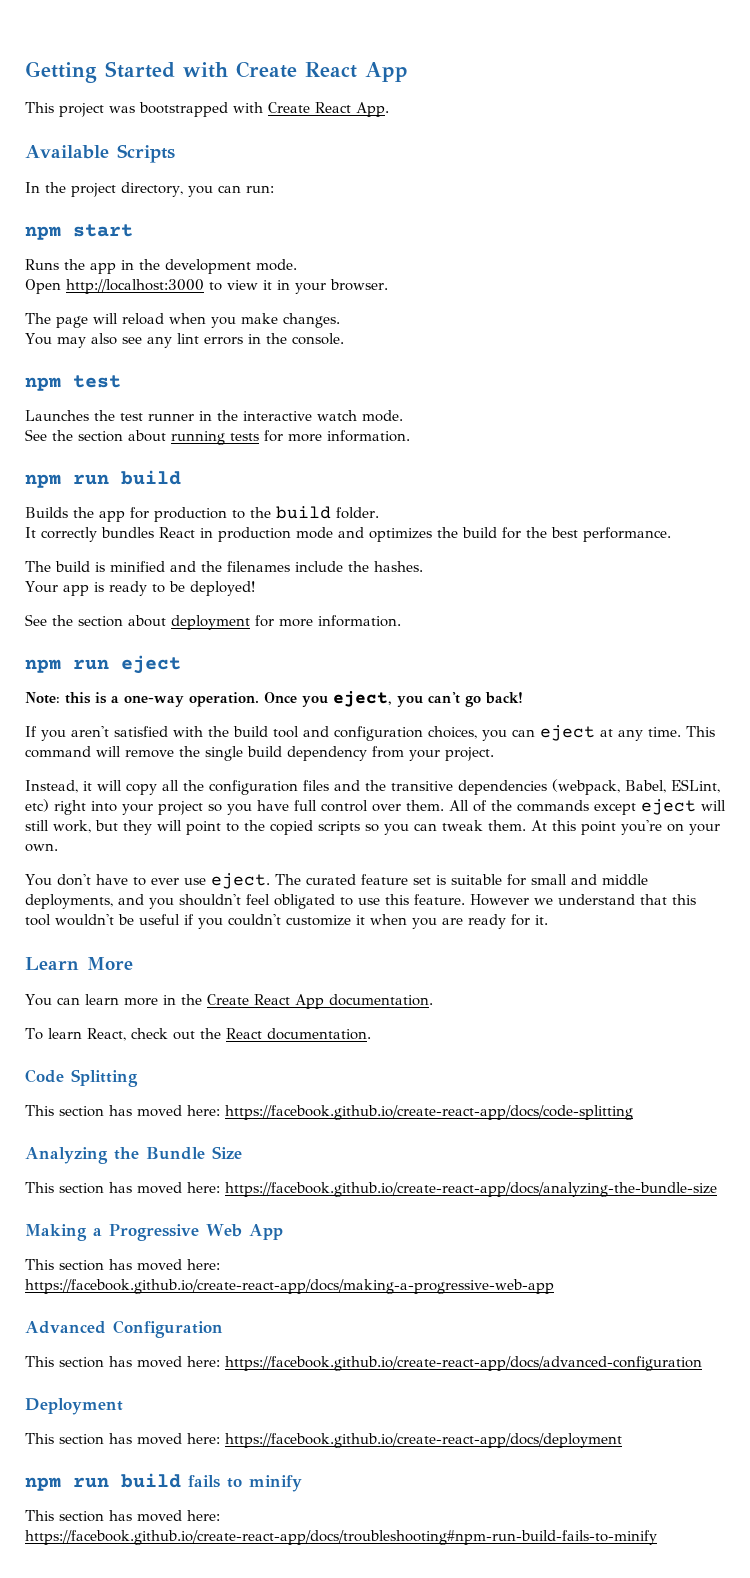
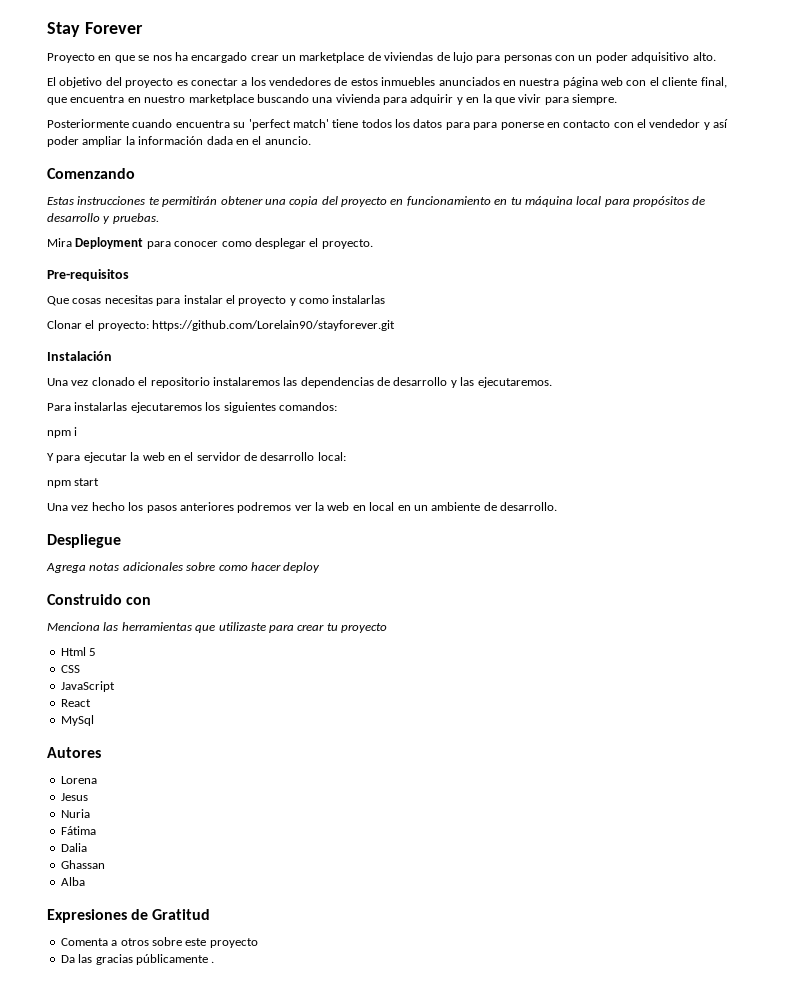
- Getting Started with Create React App
- This project was bootstrapped with Create React App.
- Available Scripts
- In the project directory, you can run:
+ Stay Forever
+ Proyecto en que se nos ha encargado crear un marketplace de viviendas de lujo para personas con un poder adquisitivo alto.
+ El objetivo del proyecto es conectar a los vendedores de estos inmuebles anunciados en nuestra página web con el cliente final, que encuentra en nuestro marketplace buscando una vivienda para adquirir y en la que vivir para siempre.
+ Posteriormente cuando encuentra su 'perfect match' tiene todos los datos para para ponerse en contacto con el vendedor y así poder ampliar la información dada en el anuncio.
+ Comenzando
+ Estas instrucciones te permitirán obtener una copia del proyecto en funcionamiento en tu máquina local para propósitos de desarrollo y pruebas.
+ Mira Deployment para conocer como desplegar el proyecto.
+ Pre-requisitos
+ Que cosas necesitas para instalar el proyecto y como instalarlas
+ Clonar el proyecto: https://github.com/Lorelain90/stayforever.git
+ Instalación
+ Una vez clonado el repositorio instalaremos las dependencias de desarrollo y las ejecutaremos.
+ Para instalarlas ejecutaremos los siguientes comandos:
+ npm i
+ Y para ejecutar la web en el servidor de desarrollo local:
  npm start
- Runs the app in the development mode.
- Open http://localhost:3000 to view it in your browser.
- The page will reload when you make changes.
- You may also see any lint errors in the console.
- npm test
- Launches the test runner in the interactive watch mode.
- See the section about running tests for more information.
- npm run build
- Builds the app for production to the build folder.
- It correctly bundles React in production mode and optimizes the build for the best performance.
- The build is minified and the filenames include the hashes.
- Your app is ready to be deployed!
- See the section about deployment for more information.
- npm run eject
- Note: this is a one-way operation. Once you eject, you can't go back!
- If you aren't satisfied with the build tool and configuration choices, you can eject at any time. This command will remove the single build dependency from your project.
- Instead, it will copy all the configuration files and the transitive dependencies (webpack, Babel, ESLint, etc) right into your project so you have full control over them. All of the commands except eject will still work, but they will point to the copied scripts so you can tweak them. At this point you're on your own.
- You don't have to ever use eject. The curated feature set is suitable for small and middle deployments, and you shouldn't feel obligated to use this feature. However we understand that this tool wouldn't be useful if you couldn't customize it when you are ready for it.
- Learn More
- You can learn more in the Create React App documentation.
- To learn React, check out the React documentation.
- Code Splitting
- This section has moved here: https://facebook.github.io/create-react-app/docs/code-splitting
- Analyzing the Bundle Size
- This section has moved here: https://facebook.github.io/create-react-app/docs/analyzing-the-bundle-size
- Making a Progressive Web App
- This section has moved here: https://facebook.github.io/create-react-app/docs/making-a-progressive-web-app
- Advanced Configuration
- This section has moved here: https://facebook.github.io/create-react-app/docs/advanced-configuration
- Deployment
- This section has moved here: https://facebook.github.io/create-react-app/docs/deployment
- npm run build fails to minify
- This section has moved here: https://facebook.github.io/create-react-app/docs/troubleshooting#npm-run-build-fails-to-minify
+ Una vez hecho los pasos anteriores podremos ver la web en local en un ambiente de desarrollo.
+ Despliegue
+ Agrega notas adicionales sobre como hacer deploy
+ Construido con
+ Menciona las herramientas que utilizaste para crear tu proyecto
+ Html 5
+ CSS
+ JavaScript
+ React
+ MySql
+ Autores
+ Lorena
+ Jesus
+ Nuria
+ Fátima
+ Dalia
+ Ghassan
+ Alba
+ Expresiones de Gratitud
+ Comenta a otros sobre este proyecto
+ Da las gracias públicamente .

